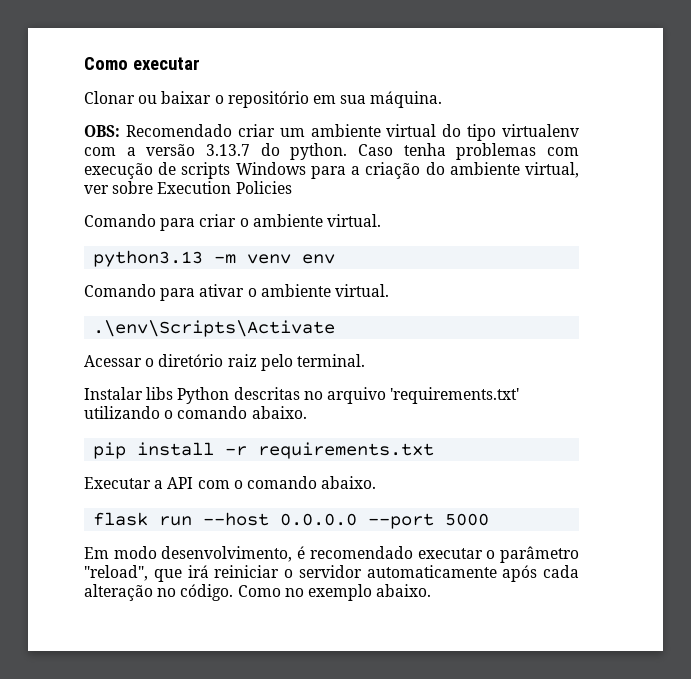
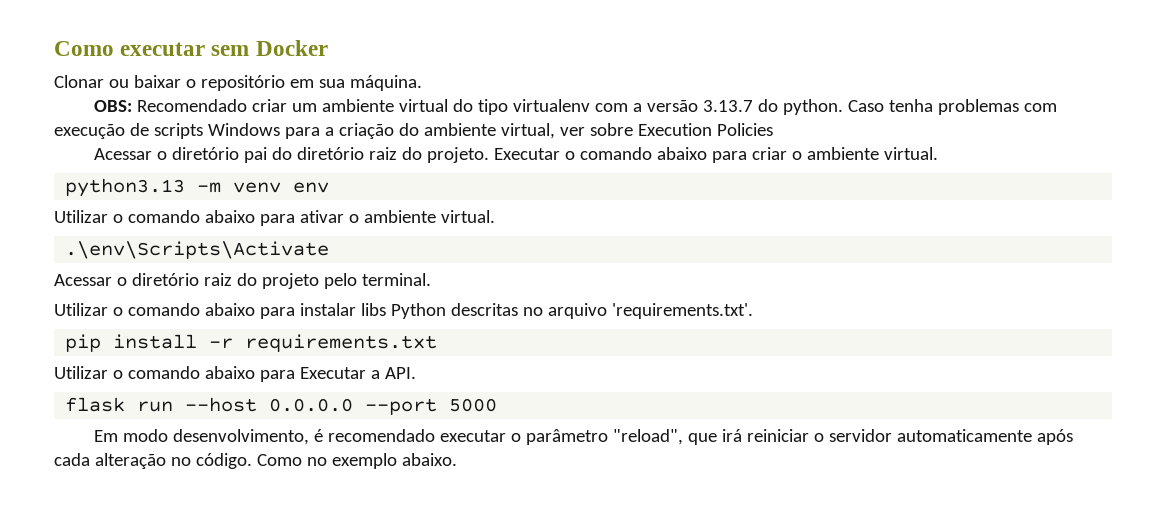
- Como executar
+ Como executar sem Docker
- Comando para criar o ambiente virtual.
+ Acessar o diretório pai do diretório raiz do projeto. Executar o comando abaixo para criar o ambiente virtual.
- Comando para ativar o ambiente virtual.
+ Utilizar o comando abaixo para ativar o ambiente virtual.
- Acessar o diretório raiz pelo terminal.
+ Acessar o diretório raiz do projeto pelo terminal.
- Instalar libs Python descritas no arquivo 'requirements.txt' utilizando o comando abaixo.
+ Utilizar o comando abaixo para instalar libs Python descritas no arquivo 'requirements.txt'.
- Executar a API com o comando abaixo.
+ Utilizar o comando abaixo para Executar a API.

